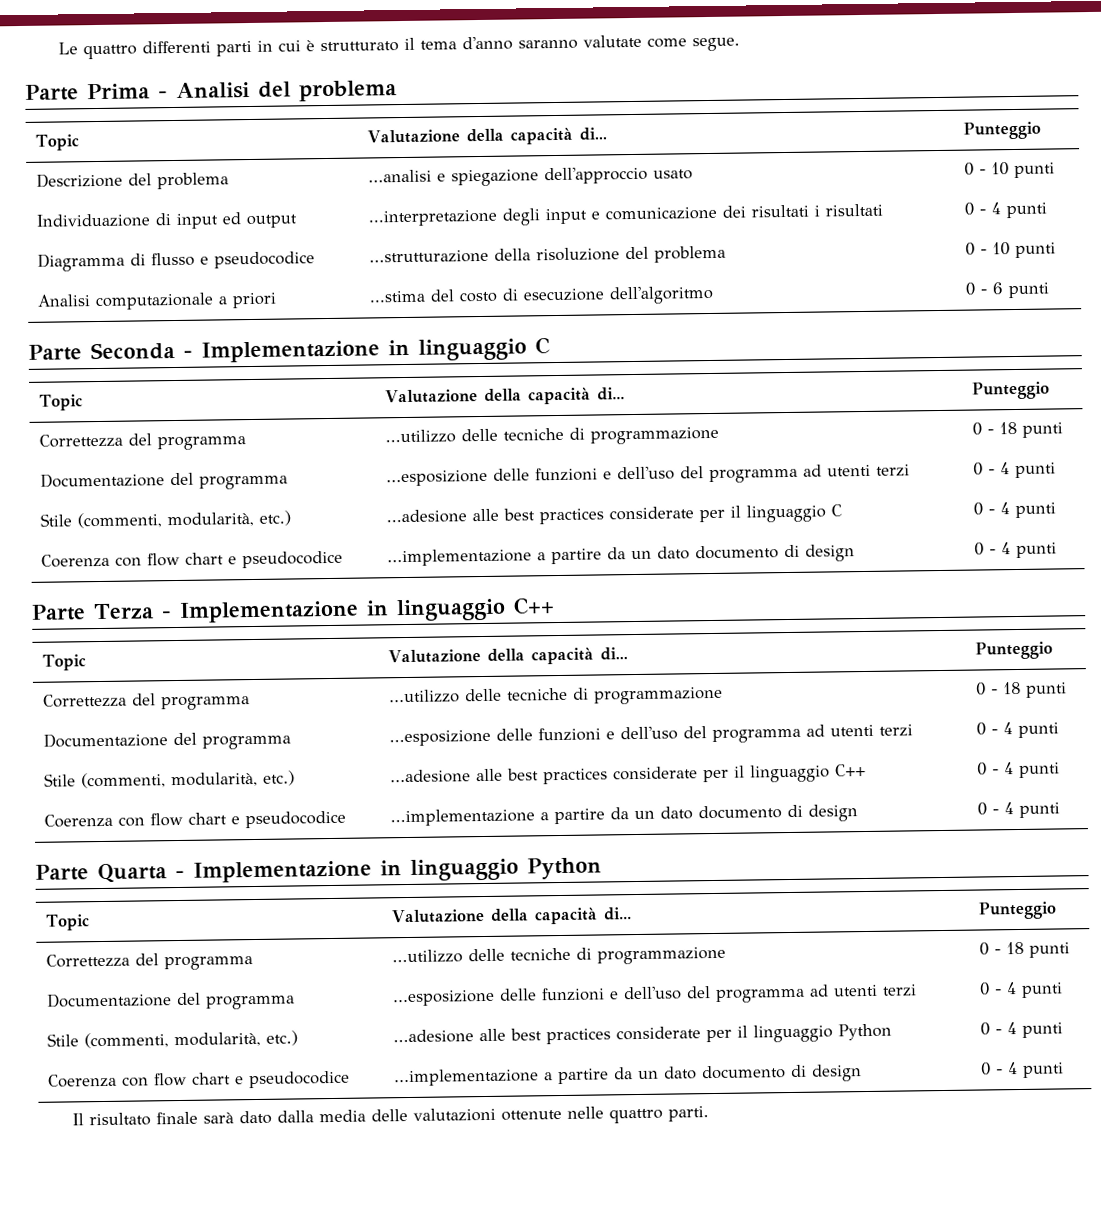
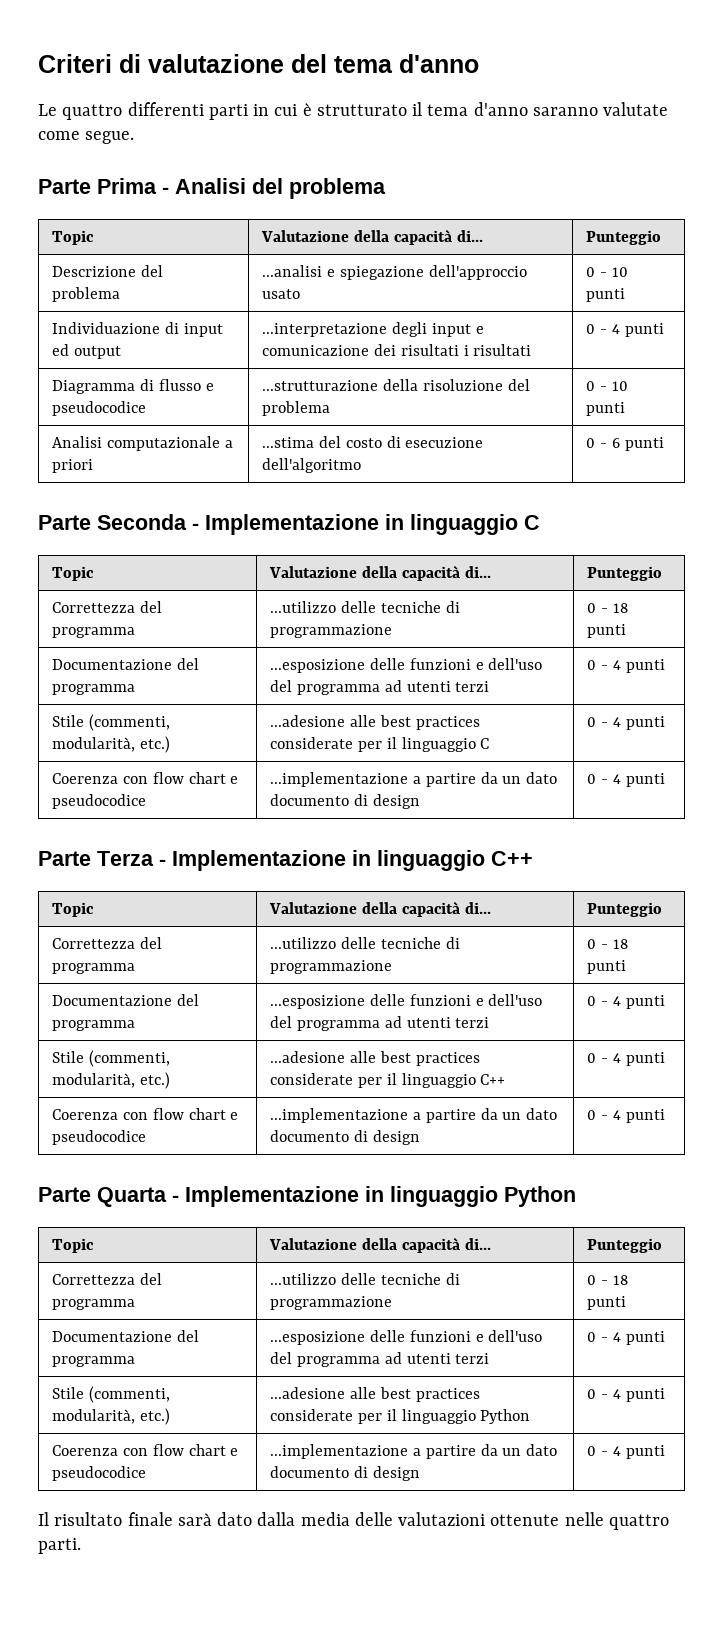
+ Criteri di valutazione del tema d'anno

